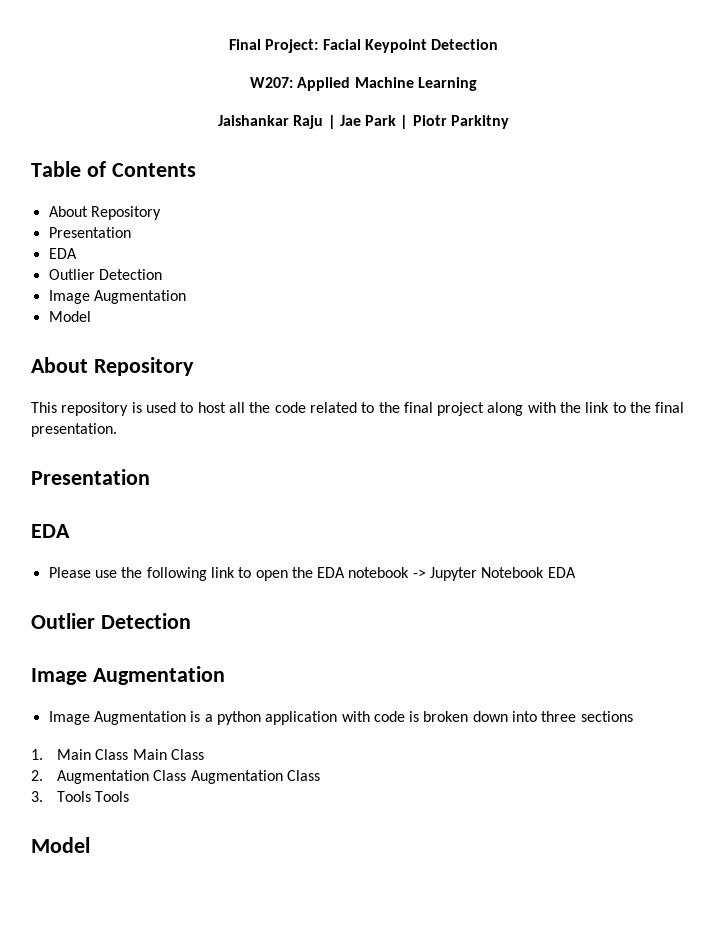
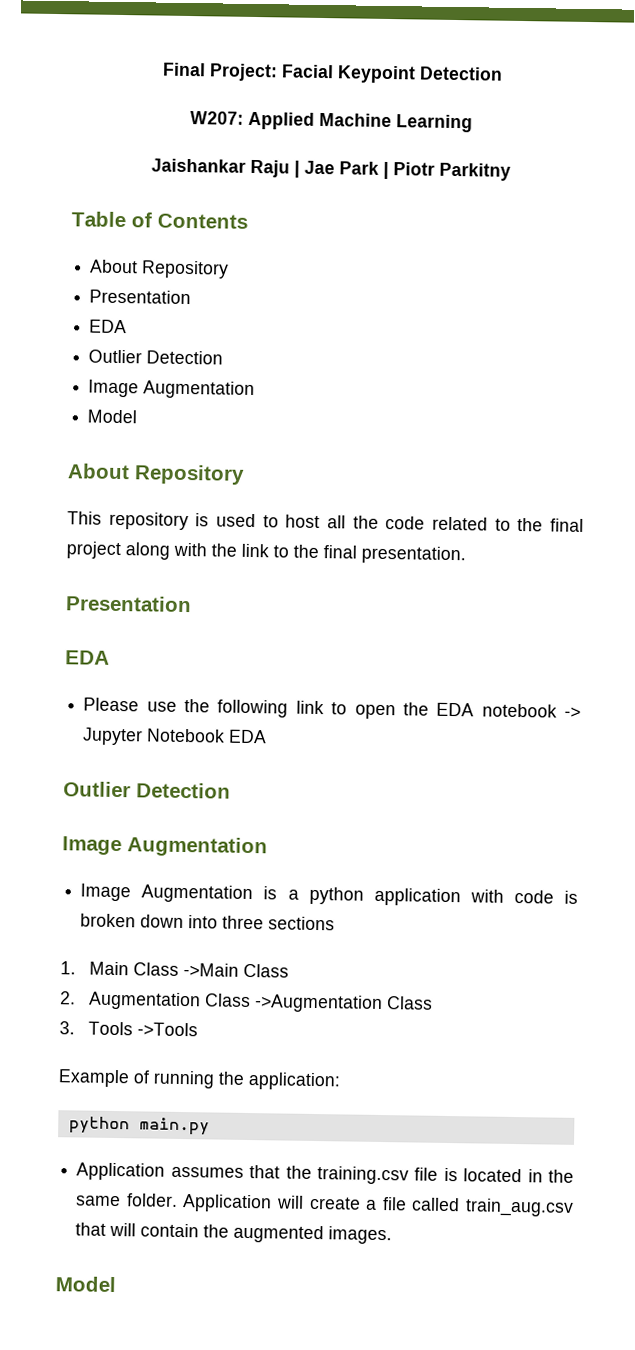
- 1. Main Class Main Class
+ 1. Main Class ->Main Class
- 2. Augmentation Class Augmentation Class
+ 2. Augmentation Class ->Augmentation Class
- 3. Tools Tools
+ 3. Tools ->Tools
+ Example of running the application:
+ python main.py
+ Application assumes that the training.csv file is located in the same folder. Application will create a file called train_aug.csv that will contain the augmented images.

